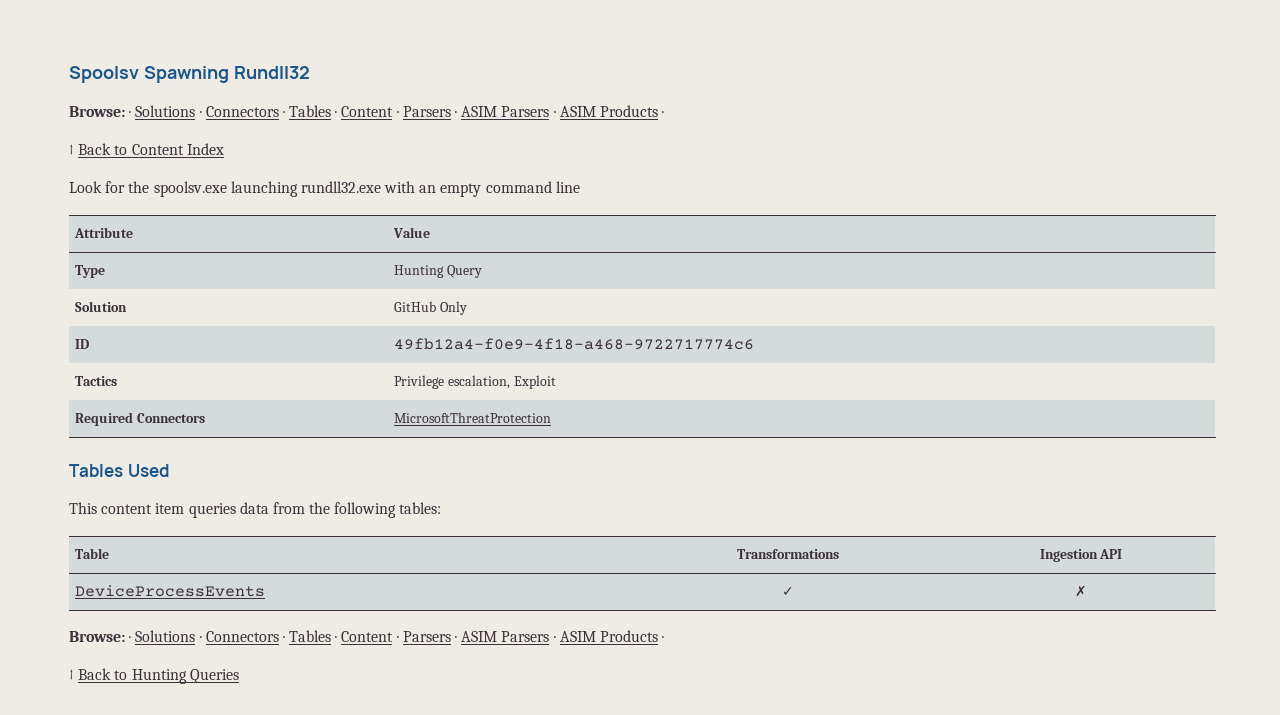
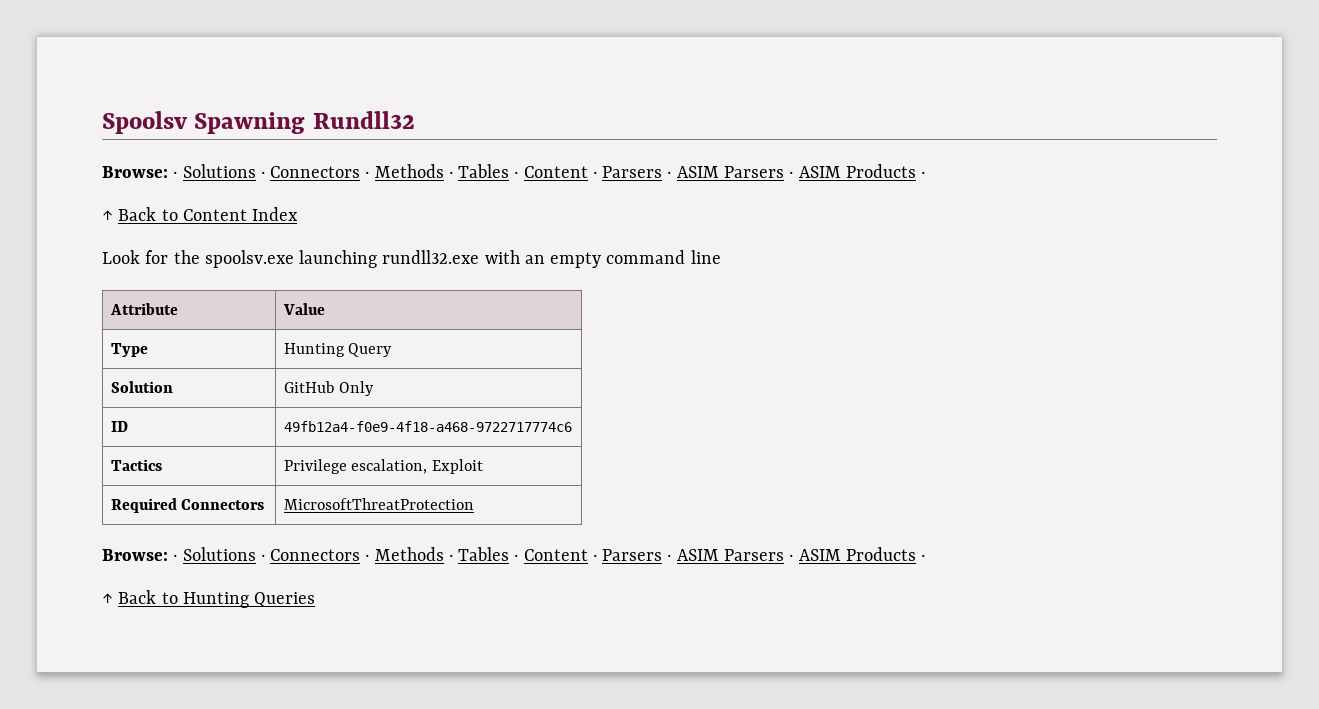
  Spoolsv Spawning Rundll32
- Browse: · Solutions · Connectors · Tables · Content · Parsers · ASIM Parsers · ASIM Products ·
+ Browse: · Solutions · Connectors · Methods · Tables · Content · Parsers · ASIM Parsers · ASIM Products ·
  Required Connectors | MicrosoftThreatProtection
- Tables Used
- This content item queries data from the following tables:
- Table | Transformations | Ingestion API
- DeviceProcessEvents | ✓ | ✗
- Browse: · Solutions · Connectors · Tables · Content · Parsers · ASIM Parsers · ASIM Products ·
+ Browse: · Solutions · Connectors · Methods · Tables · Content · Parsers · ASIM Parsers · ASIM Products ·

